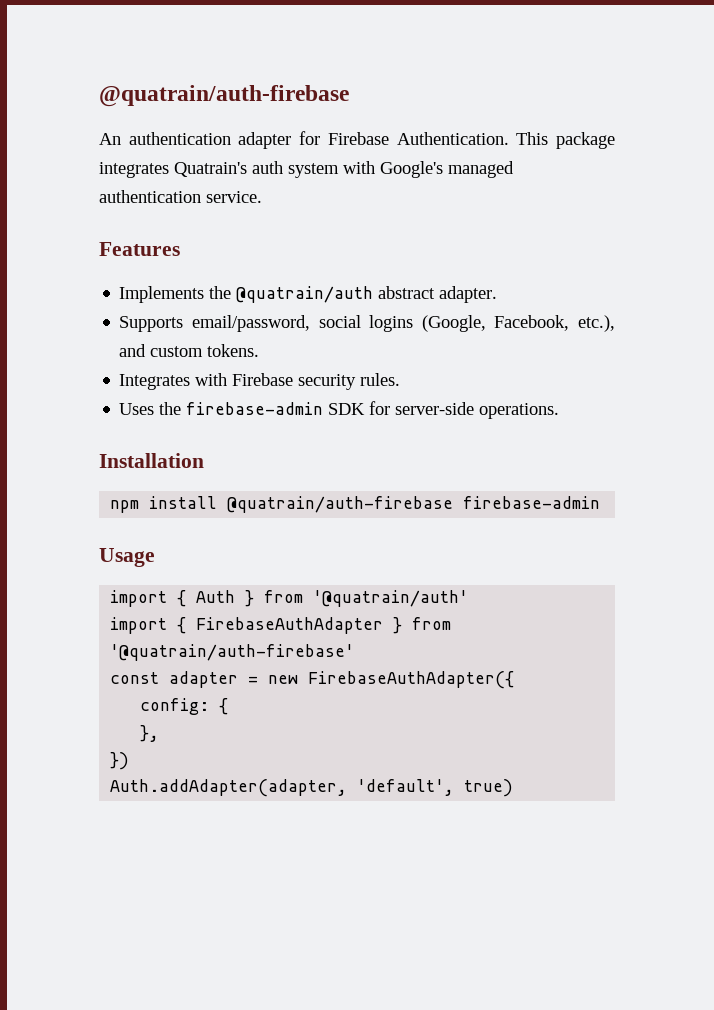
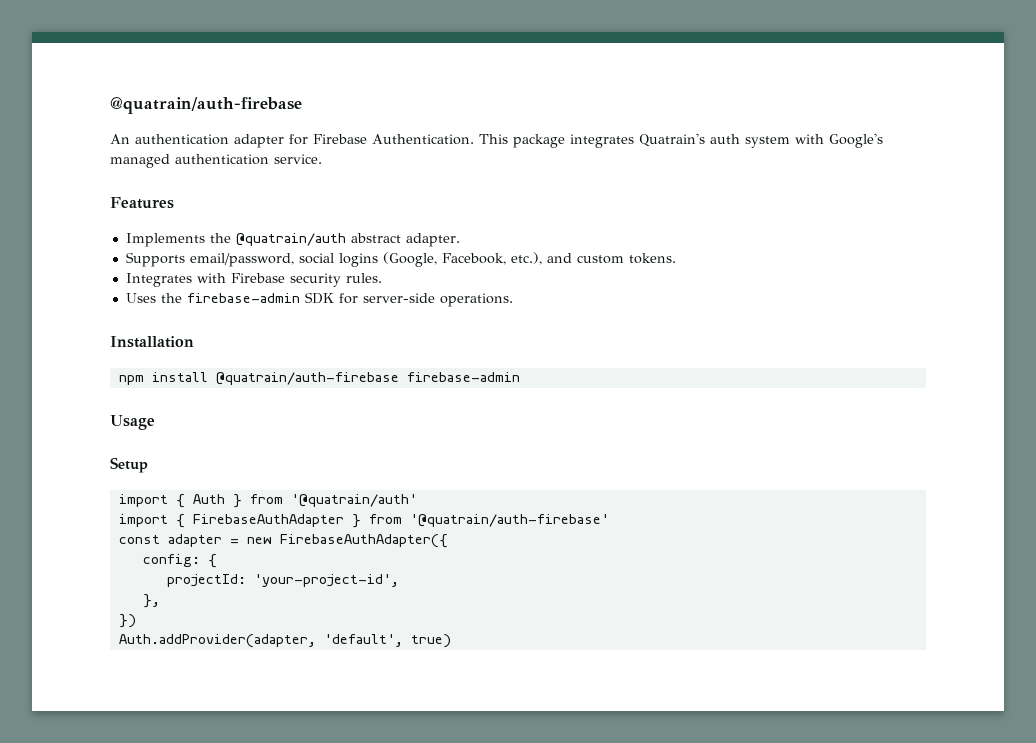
+ Setup
+ projectId: 'your-project-id',
- Auth.addAdapter(adapter, 'default', true)
+ Auth.addProvider(adapter, 'default', true)

